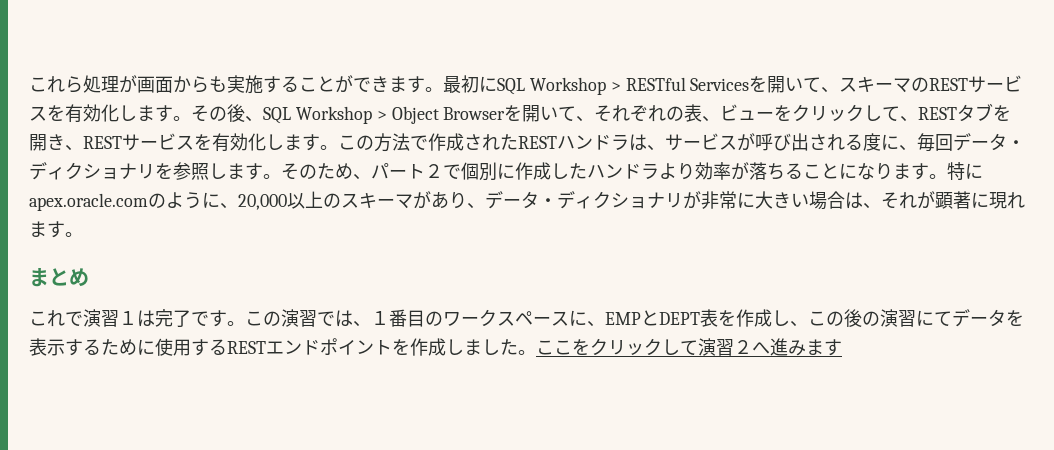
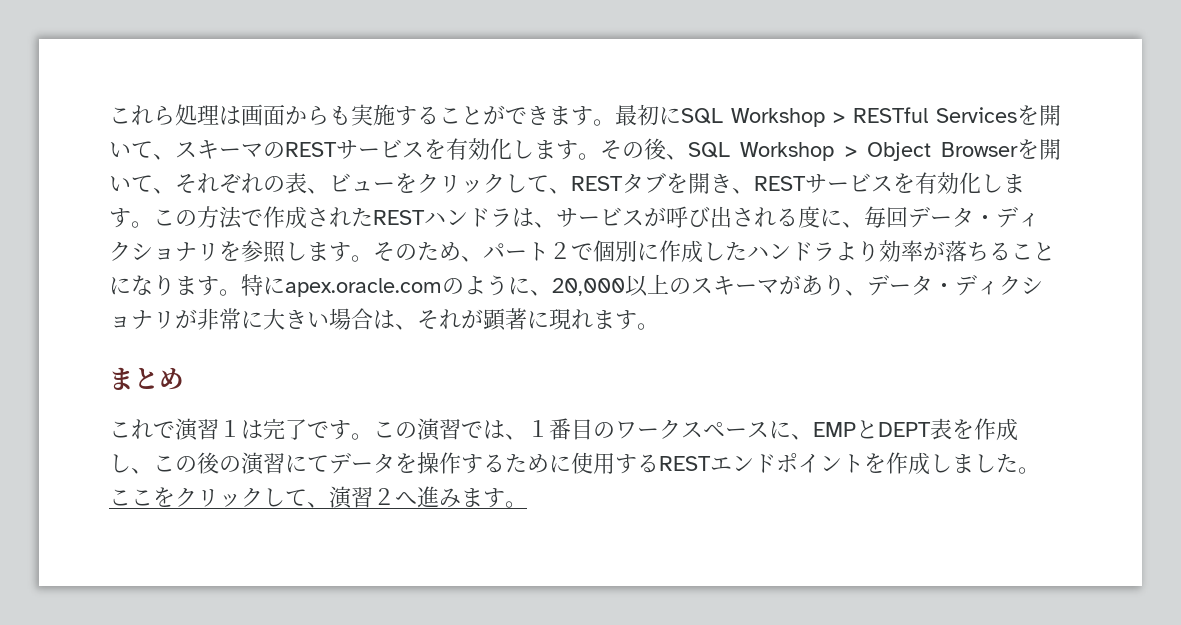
- これら処理が画面からも実施することができます。
+ これら処理は画面からも実施することができます。
- この演習では、１番目のワークスペースに、EMPとDEPT表を作成し、この後の演習にてデータを表示するために使用するRESTエンドポイントを作成しました。
+ この演習では、１番目のワークスペースに、EMPとDEPT表を作成し、この後の演習にてデータを操作するために使用するRESTエンドポイントを作成しました。
- ここをクリックして演習２へ進みます
+ ここをクリックして、演習２へ進みます。

